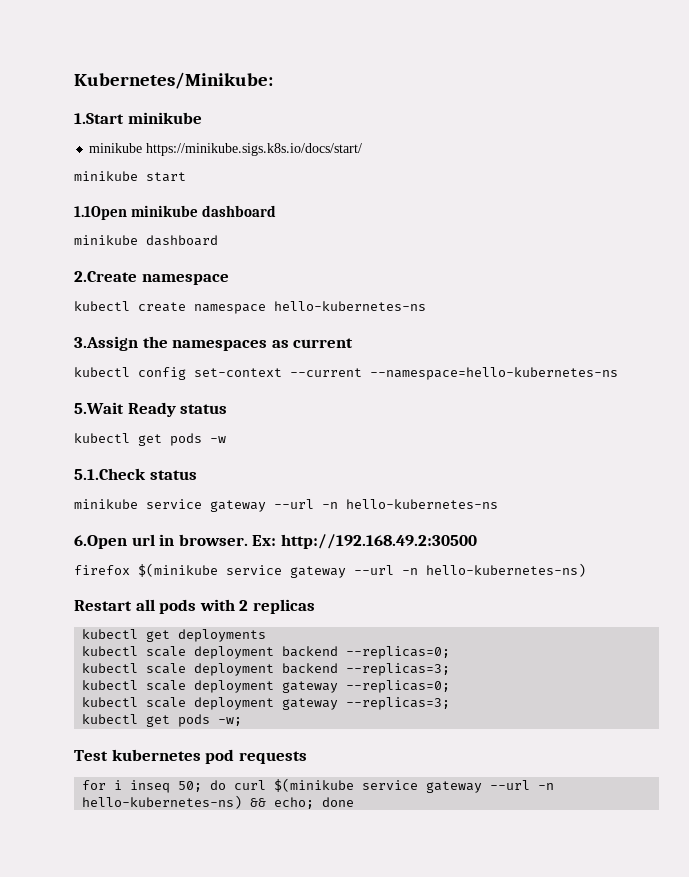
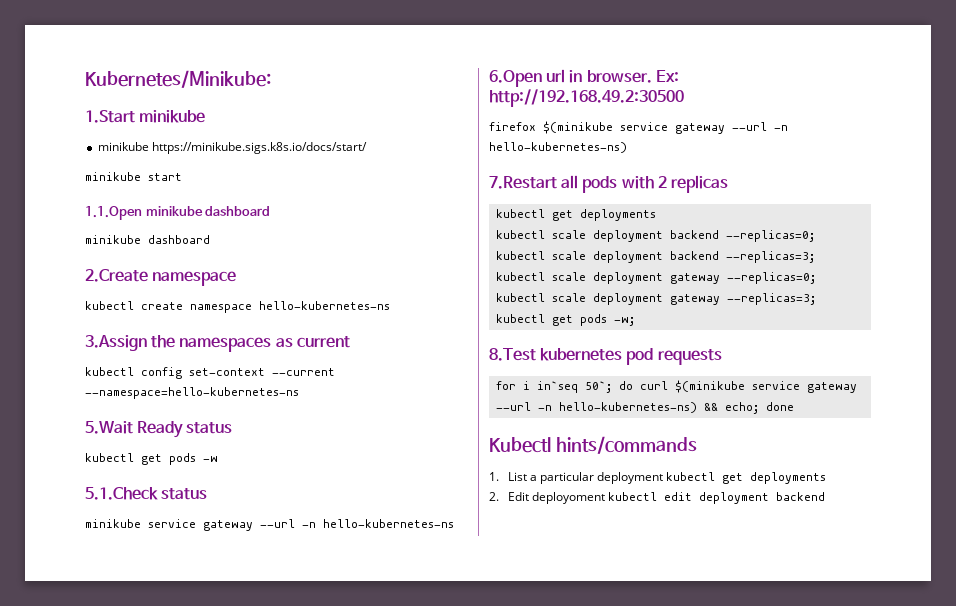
- 1.1Open minikube dashboard
+ 1.1.Open minikube dashboard
- Restart all pods with 2 replicas
+ 7.Restart all pods with 2 replicas
- Test kubernetes pod requests
+ 8.Test kubernetes pod requests
- for i inseq 50; do curl $(minikube service gateway --url -n hello-kubernetes-ns) && echo; done
+ for i in`seq 50`; do curl $(minikube service gateway --url -n hello-kubernetes-ns) && echo; done
+ Kubectl hints/commands
+ 1. List a particular deployment kubectl get deployments
+ 2. Edit deployoment kubectl edit deployment backend

